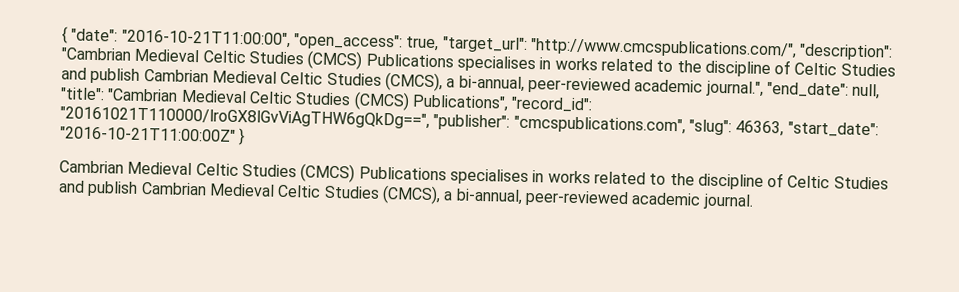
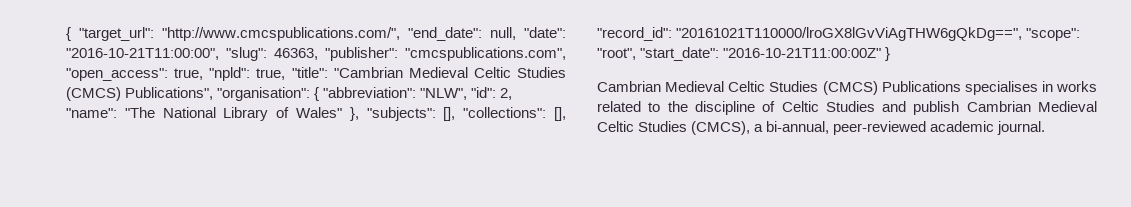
- { "date": "2016-10-21T11:00:00", "open_access": true, "target_url": "http://www.cmcspublications.com/", "description": "Cambrian Medieval Celtic Studies (CMCS) Publications specialises in works related to the discipline of Celtic Studies and publish Cambrian Medieval Celtic Studies (CMCS), a bi-annual, peer-reviewed academic journal.", "end_date": null, "title": "Cambrian Medieval Celtic Studies (CMCS) Publications", "record_id": "20161021T110000/lroGX8lGvViAgTHW6gQkDg==", "publisher": "cmcspublications.com", "slug": 46363, "start_date": "2016-10-21T11:00:00Z" }
+ { "target_url": "http://www.cmcspublications.com/", "end_date": null, "date": "2016-10-21T11:00:00", "slug": 46363, "publisher": "cmcspublications.com", "open_access": true, "npld": true, "title": "Cambrian Medieval Celtic Studies (CMCS) Publications", "organisation": { "abbreviation": "NLW", "id": 2, "name": "The National Library of Wales" }, "subjects": [], "collections": [], "record_id": "20161021T110000/lroGX8lGvViAgTHW6gQkDg==", "scope": "root", "start_date": "2016-10-21T11:00:00Z" }

